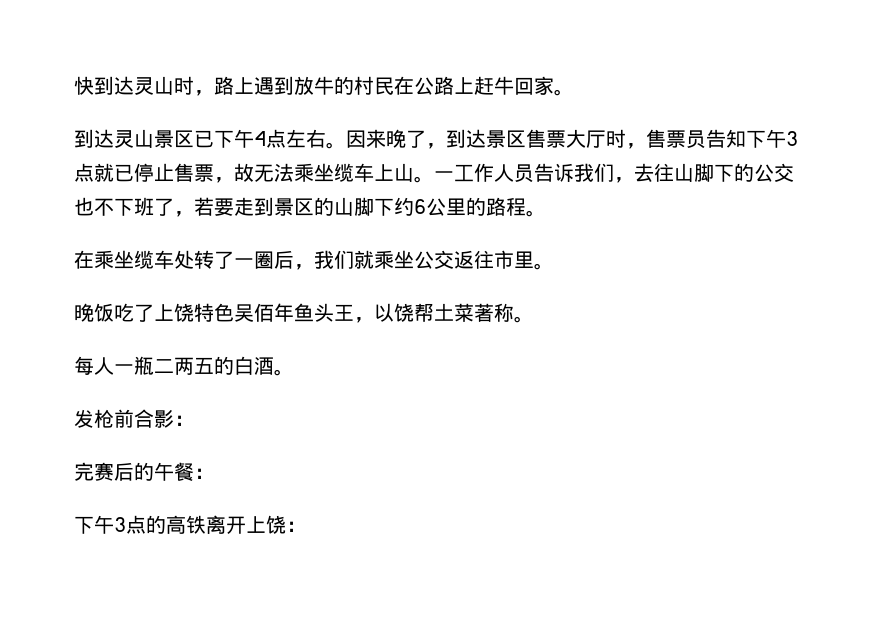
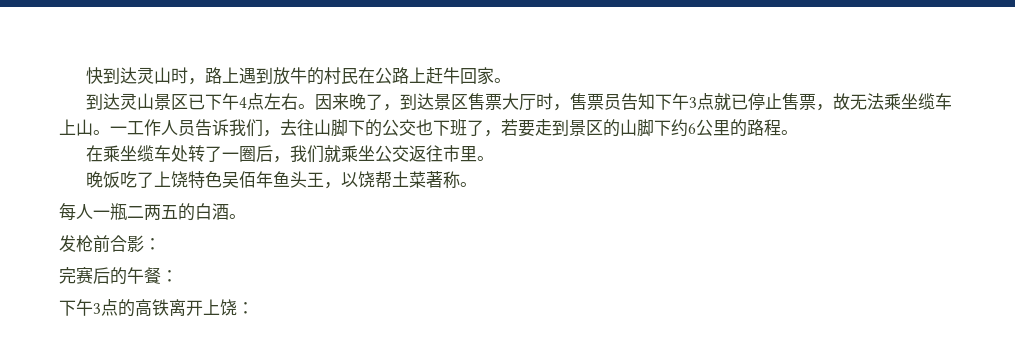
- 一工作人员告诉我们，去往山脚下的公交也不下班了，若要走到景区的山脚下约6公里的路程。
+ 一工作人员告诉我们，去往山脚下的公交也下班了，若要走到景区的山脚下约6公里的路程。

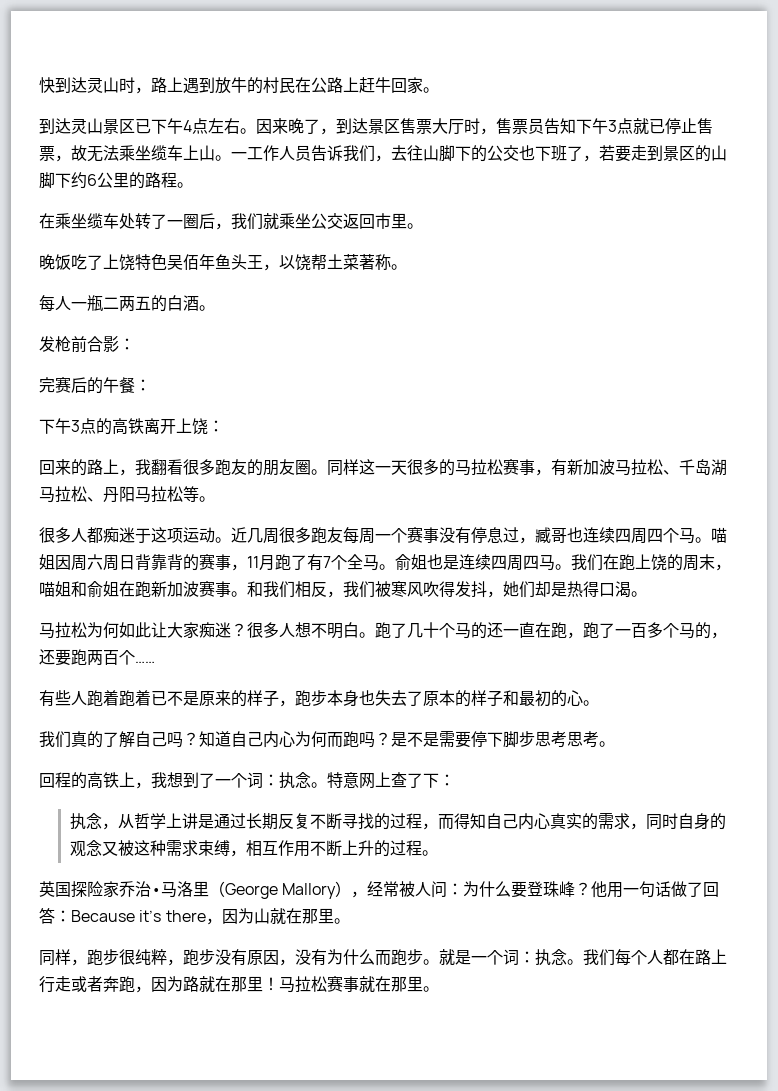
- 在乘坐缆车处转了一圈后，我们就乘坐公交返往市里。
+ 在乘坐缆车处转了一圈后，我们就乘坐公交返回市里。
+ 回来的路上，我翻看很多跑友的朋友圈。同样这一天很多的马拉松赛事，有新加波马拉松、千岛湖马拉松、丹阳马拉松等。
+ 很多人都痴迷于这项运动。近几周很多跑友每周一个赛事没有停息过，臧哥也连续四周四个马。喵姐因周六周日背靠背的赛事，11月跑了有7个全马。俞姐也是连续四周四马。我们在跑上饶的周末，喵姐和俞姐在跑新加波赛事。和我们相反，我们被寒风吹得发抖，她们却是热得口渴。
+ 马拉松为何如此让大家痴迷？很多人想不明白。跑了几十个马的还一直在跑，跑了一百多个马的，还要跑两百个……
+ 有些人跑着跑着已不是原来的样子，跑步本身也失去了原本的样子和最初的心。
+ 我们真的了解自己吗？知道自己内心为何而跑吗？是不是需要停下脚步思考思考。
+ 回程的高铁上，我想到了一个词：执念。特意网上查了下：
+ 执念，从哲学上讲是通过长期反复不断寻找的过程，而得知自己内心真实的需求，同时自身的观念又被这种需求束缚，相互作用不断上升的过程。
+ 英国探险家乔治•马洛里（George Mallory），经常被人问：为什么要登珠峰？他用一句话做了回答：Because it’s there，因为山就在那里。
+ 同样，跑步很纯粹，跑步没有原因，没有为什么而跑步。就是一个词：执念。我们每个人都在路上行走或者奔跑，因为路就在那里！马拉松赛事就在那里。

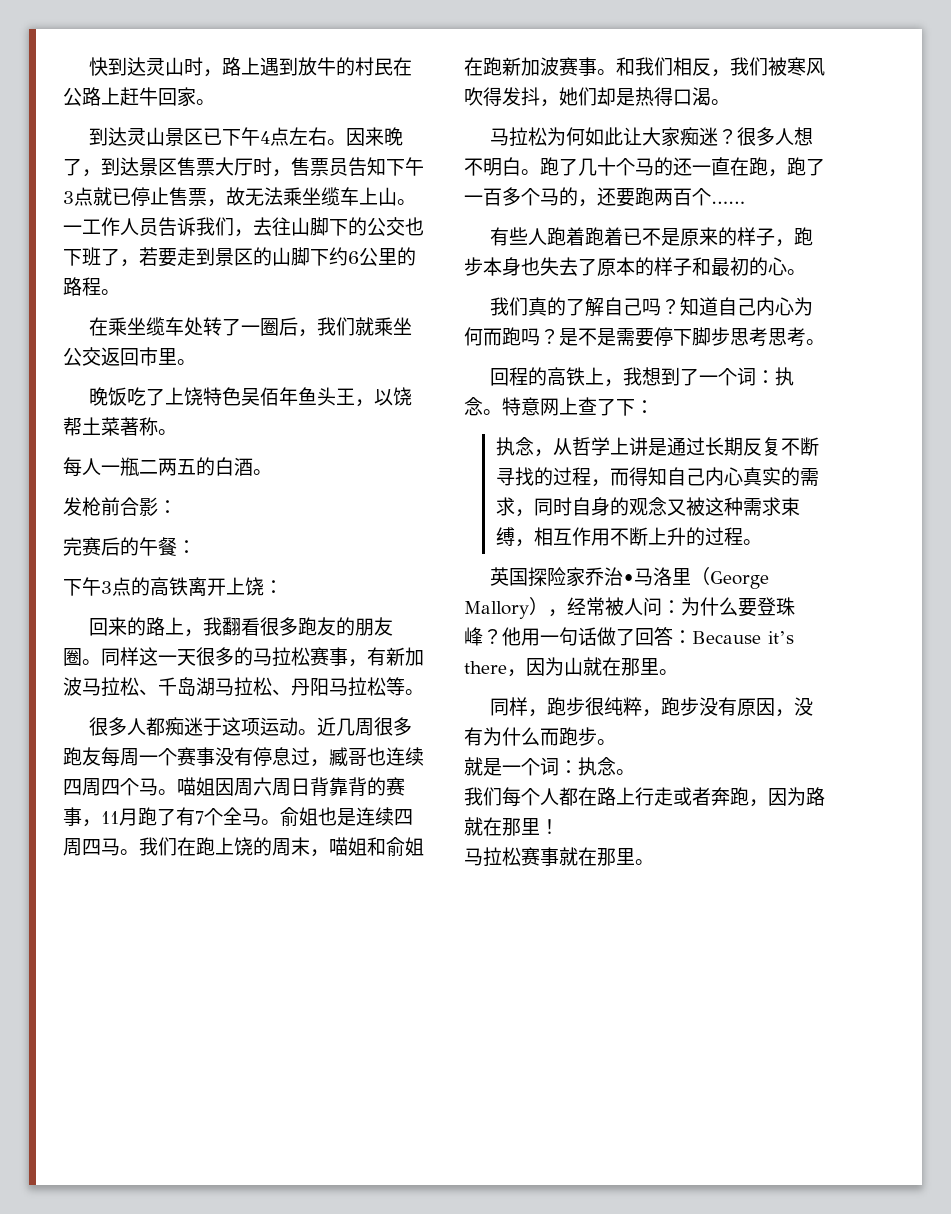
- 同样，跑步很纯粹，跑步没有原因，没有为什么而跑步。就是一个词：执念。我们每个人都在路上行走或者奔跑，因为路就在那里！马拉松赛事就在那里。
+ 同样，跑步很纯粹，跑步没有原因，没有为什么而跑步。
+ 就是一个词：执念。
+ 我们每个人都在路上行走或者奔跑，因为路就在那里！
+ 马拉松赛事就在那里。

